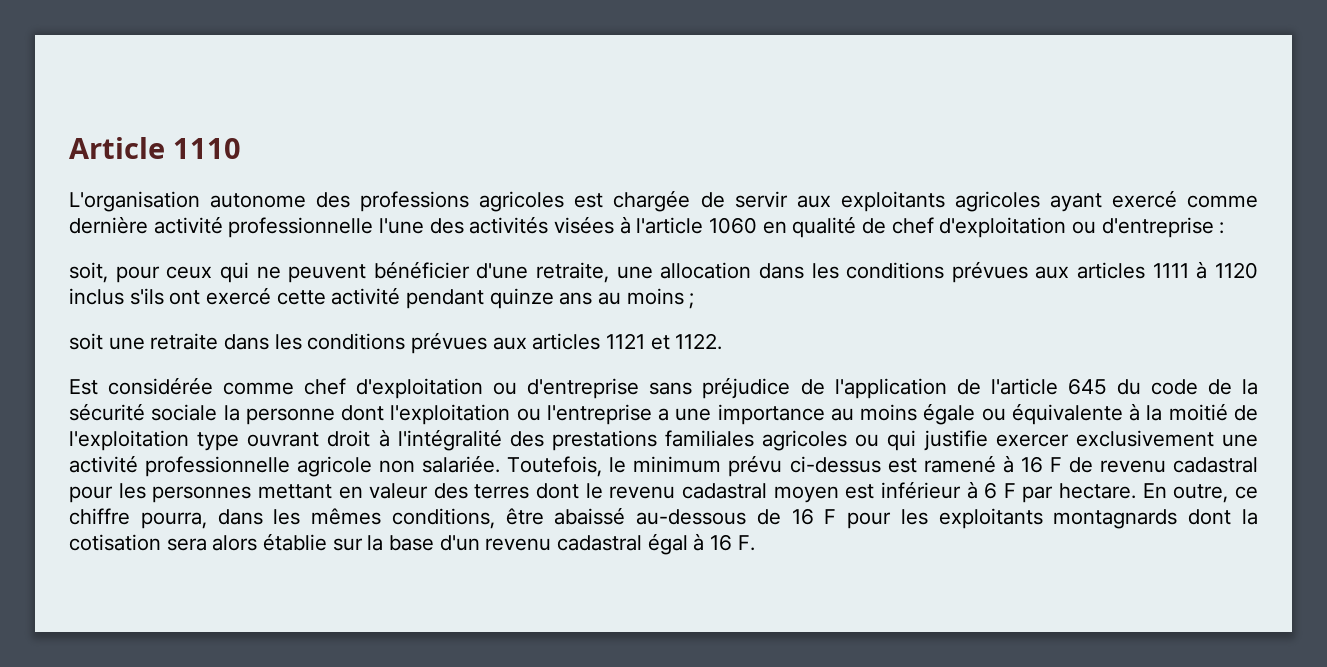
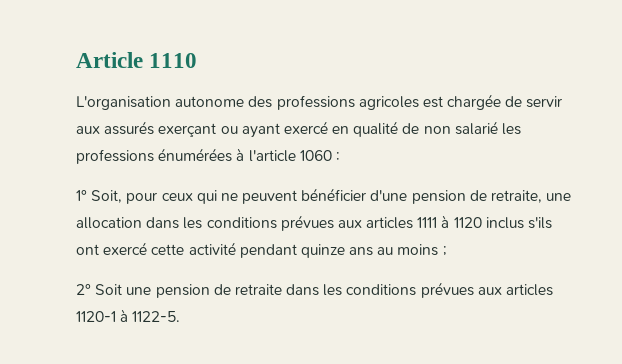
- L'organisation autonome des professions agricoles est chargée de servir aux exploitants agricoles ayant exercé comme dernière activité professionnelle l'une des activités visées à l'article 1060 en qualité de chef d'exploitation ou d'entreprise :
+ L'organisation autonome des professions agricoles est chargée de servir aux assurés exerçant ou ayant exercé en qualité de non salarié les professions énumérées à l'article 1060 :
- soit, pour ceux qui ne peuvent bénéficier d'une retraite, une allocation dans les conditions prévues aux articles 1111 à 1120 inclus s'ils ont exercé cette activité pendant quinze ans au moins ;
+ 1° Soit, pour ceux qui ne peuvent bénéficier d'une pension de retraite, une allocation dans les conditions prévues aux articles 1111 à 1120 inclus s'ils ont exercé cette activité pendant quinze ans au moins ;
- soit une retraite dans les conditions prévues aux articles 1121 et 1122.
- Est considérée comme chef d'exploitation ou d'entreprise sans préjudice de l'application de l'article 645 du code de la sécurité sociale la personne dont l'exploitation ou l'entreprise a une importance au moins égale ou équivalente à la moitié de l'exploitation type ouvrant droit à l'intégralité des prestations familiales agricoles ou qui justifie exercer exclusivement une activité professionnelle agricole non salariée. Toutefois, le minimum prévu ci-dessus est ramené à 16 F de revenu cadastral pour les personnes mettant en valeur des terres dont le revenu cadastral moyen est inférieur à 6 F par hectare. En outre, ce chiffre pourra, dans les mêmes conditions, être abaissé au-dessous de 16 F pour les exploitants montagnards dont la cotisation sera alors établie sur la base d'un revenu cadastral égal à 16 F.
+ 2° Soit une pension de retraite dans les conditions prévues aux articles 1120-1 à 1122-5.

